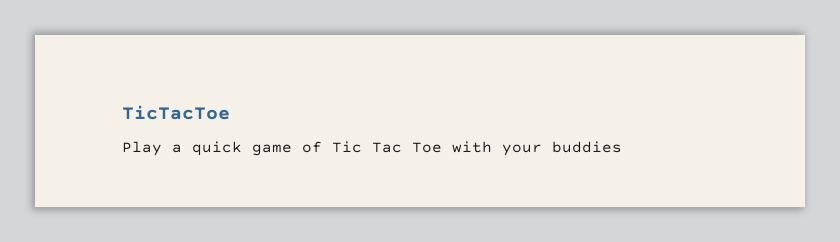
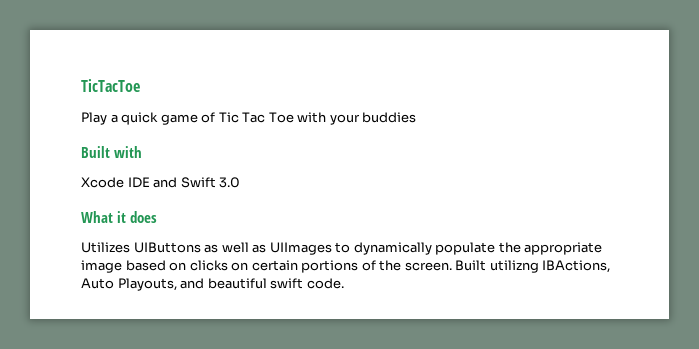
+ Built with
+ Xcode IDE and Swift 3.0
+ What it does
+ Utilizes UIButtons as well as UIImages to dynamically populate the appropriate image based on clicks on certain portions of the screen. Built utilizng IBActions, Auto Playouts, and beautiful swift code.

